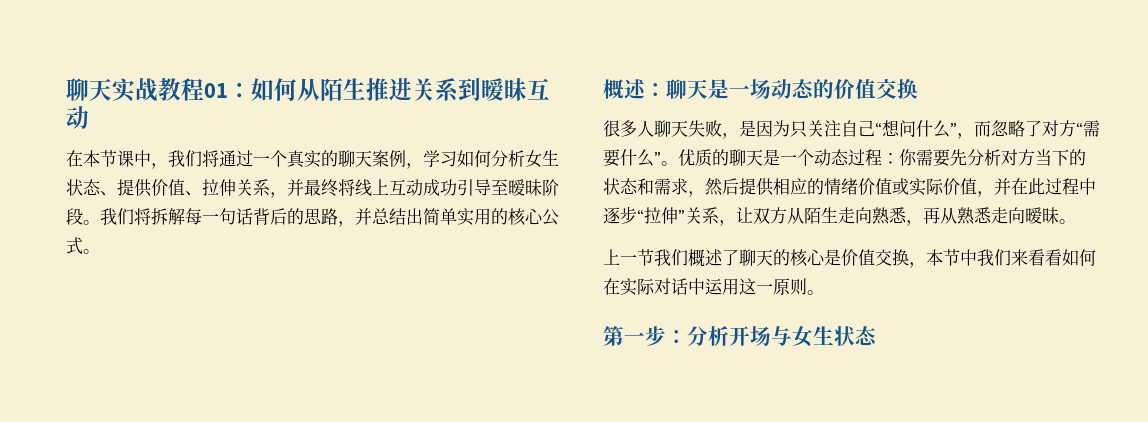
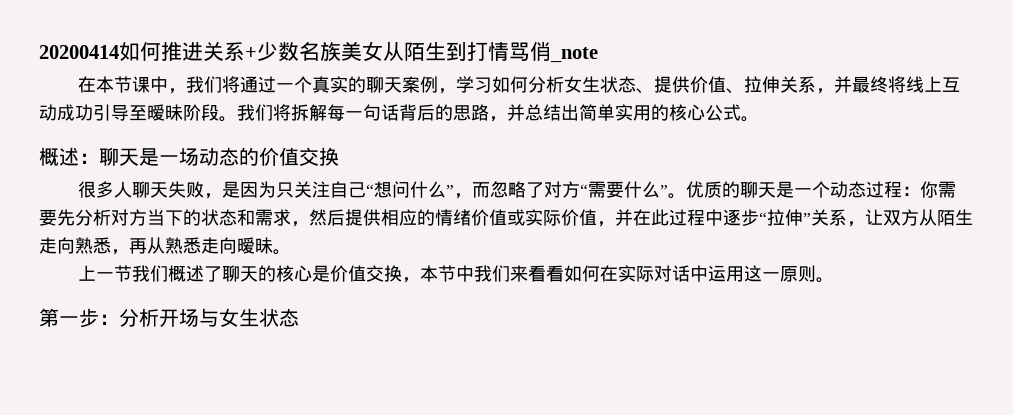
- 聊天实战教程01：如何从陌生推进关系到暧昧互动
+ 20200414如何推进关系+少数名族美女从陌生到打情骂俏_note

